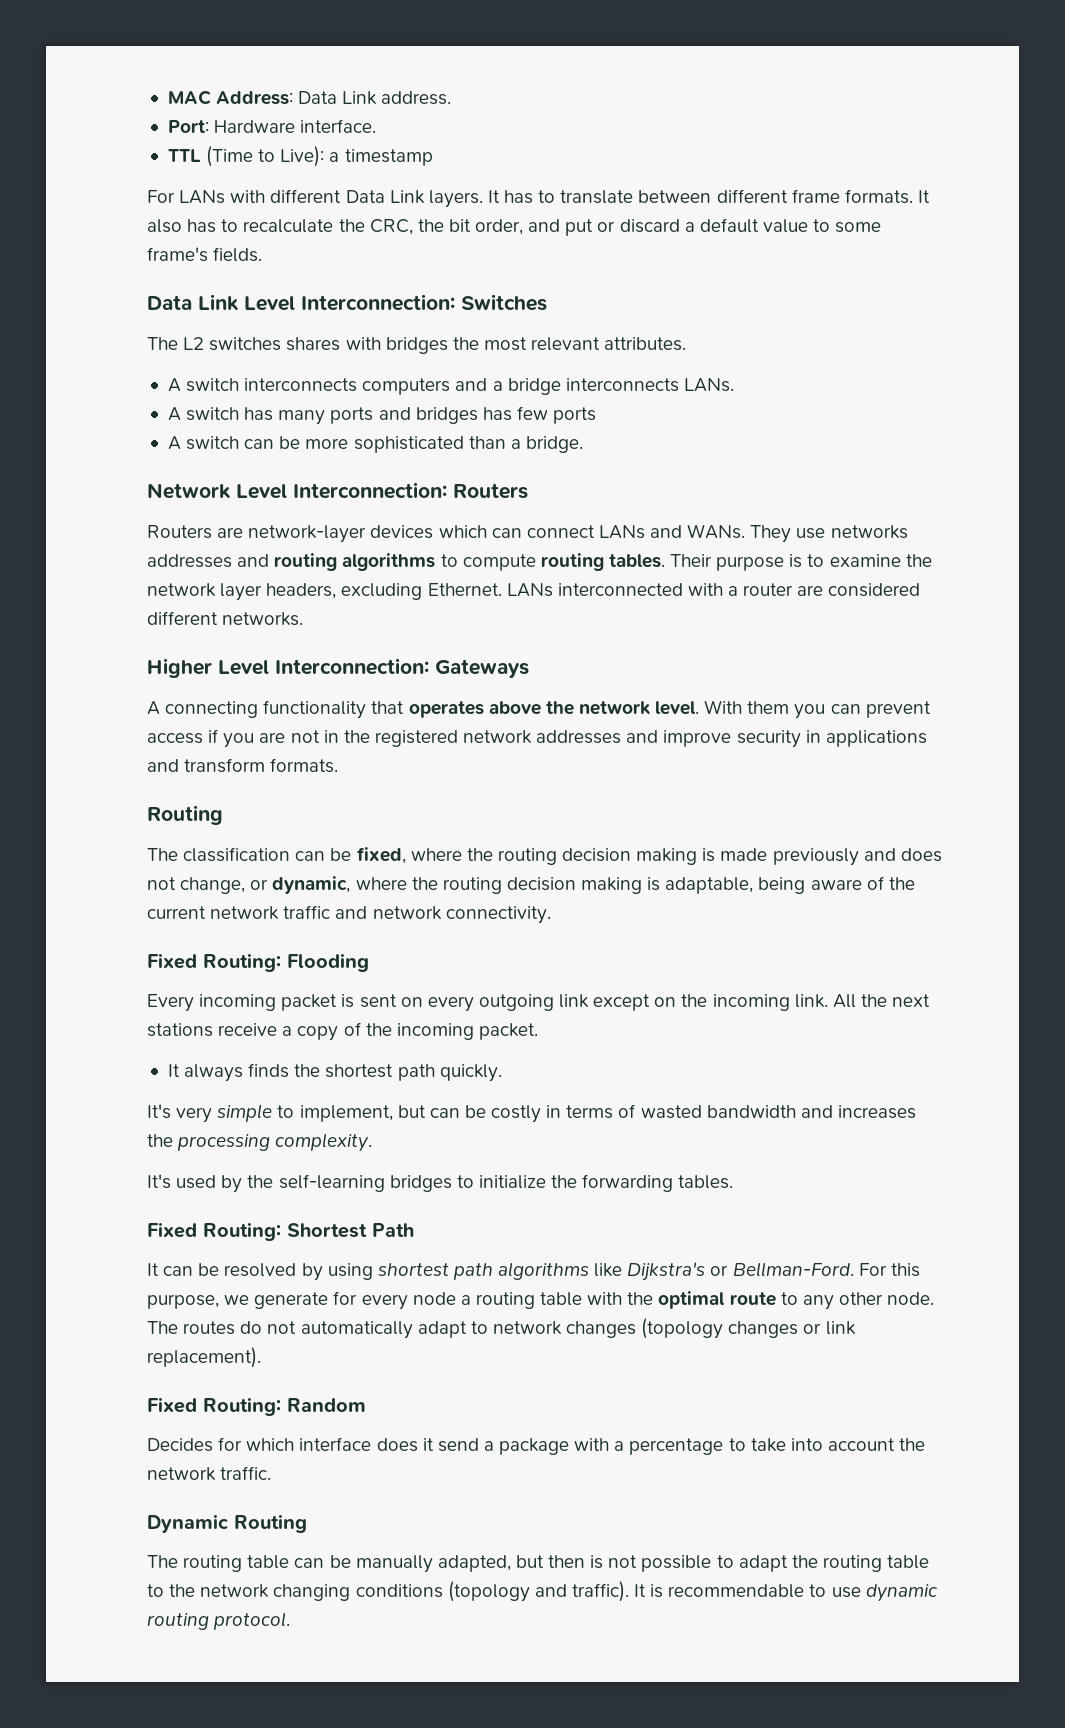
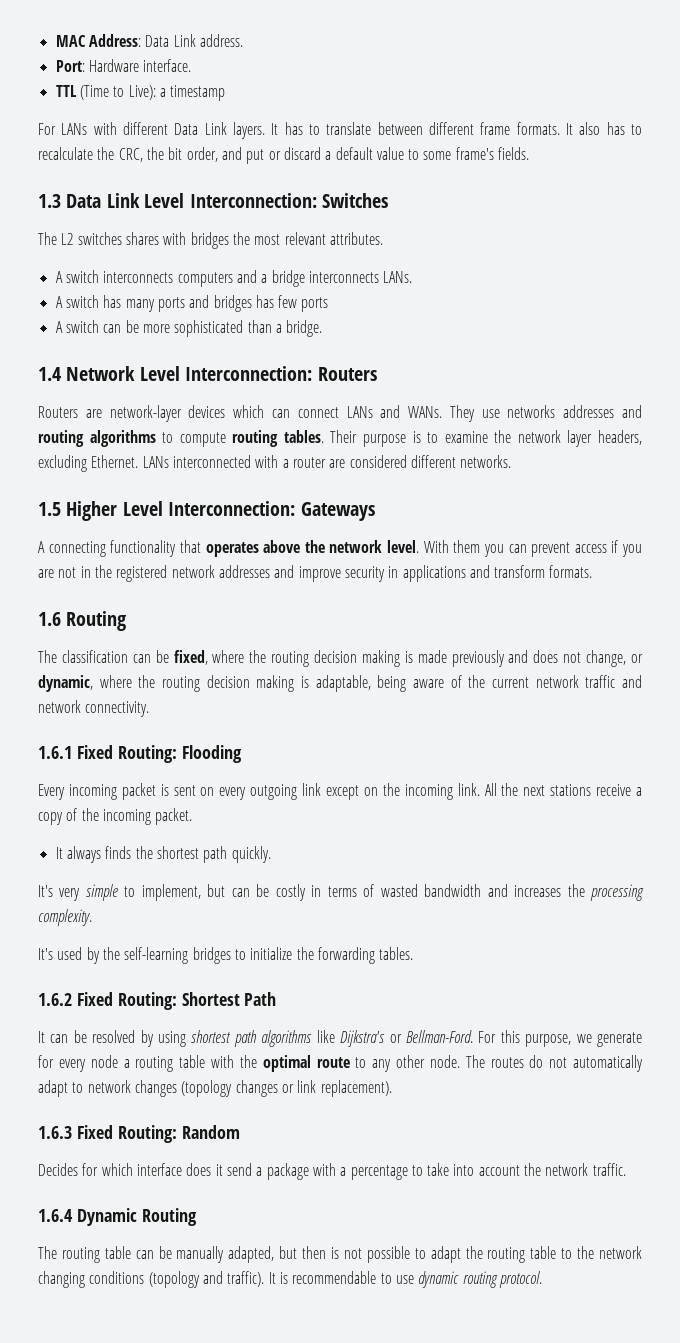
- Data Link Level Interconnection: Switches
+ 1.3 Data Link Level Interconnection: Switches
- Network Level Interconnection: Routers
+ 1.4 Network Level Interconnection: Routers
- Higher Level Interconnection: Gateways
+ 1.5 Higher Level Interconnection: Gateways
  With them you can prevent access if you are not in the registered network addresses and improve security in applications and transform formats.
- Routing
+ 1.6 Routing
- Fixed Routing: Flooding
+ 1.6.1 Fixed Routing: Flooding
- Fixed Routing: Shortest Path
+ 1.6.2 Fixed Routing: Shortest Path
- Fixed Routing: Random
+ 1.6.3 Fixed Routing: Random
- Dynamic Routing
+ 1.6.4 Dynamic Routing

